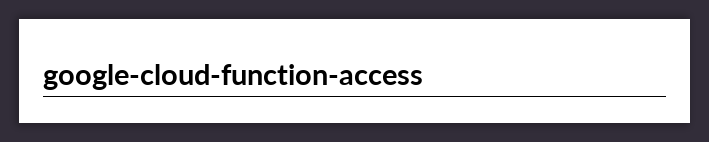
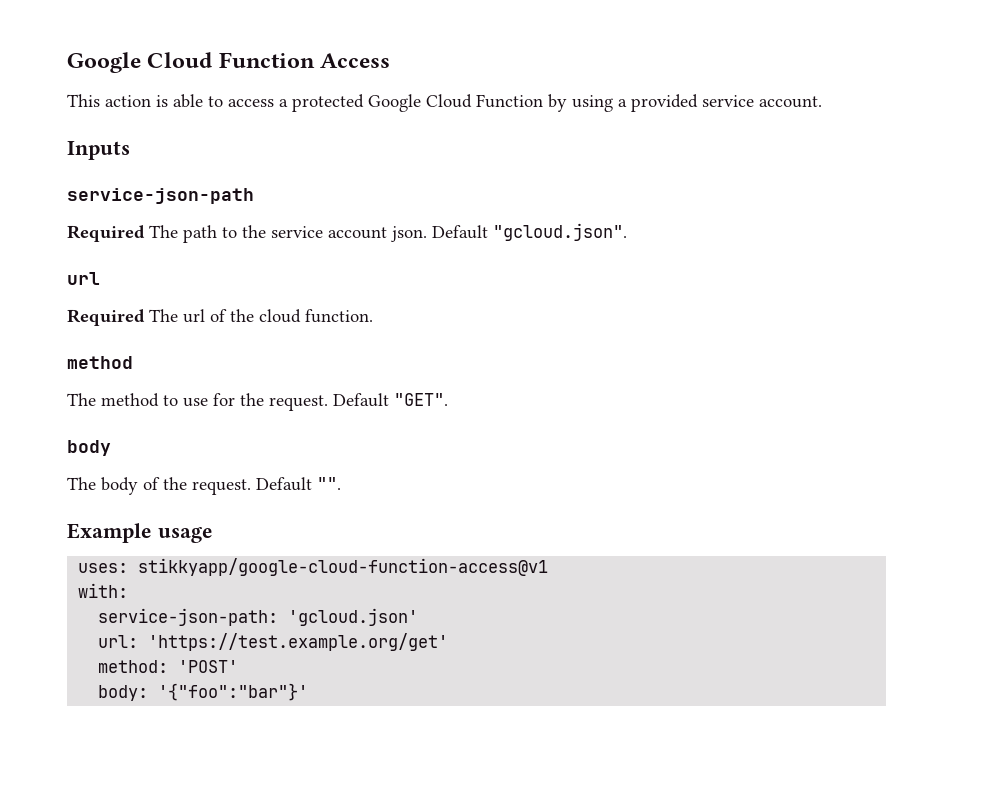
- google-cloud-function-access
+ Google Cloud Function Access
+ This action is able to access a protected Google Cloud Function by using a provided service account.
+ Inputs
+ service-json-path
+ Required The path to the service account json. Default "gcloud.json".
+ url
+ Required The url of the cloud function.
+ method
+ The method to use for the request. Default "GET".
+ body
+ The body of the request. Default "".
+ Example usage
+ uses: stikkyapp/google-cloud-function-access@v1
+ with:
+ service-json-path: 'gcloud.json'
+ url: 'https://test.example.org/get'
+ method: 'POST'
+ body: '{"foo":"bar"}'

